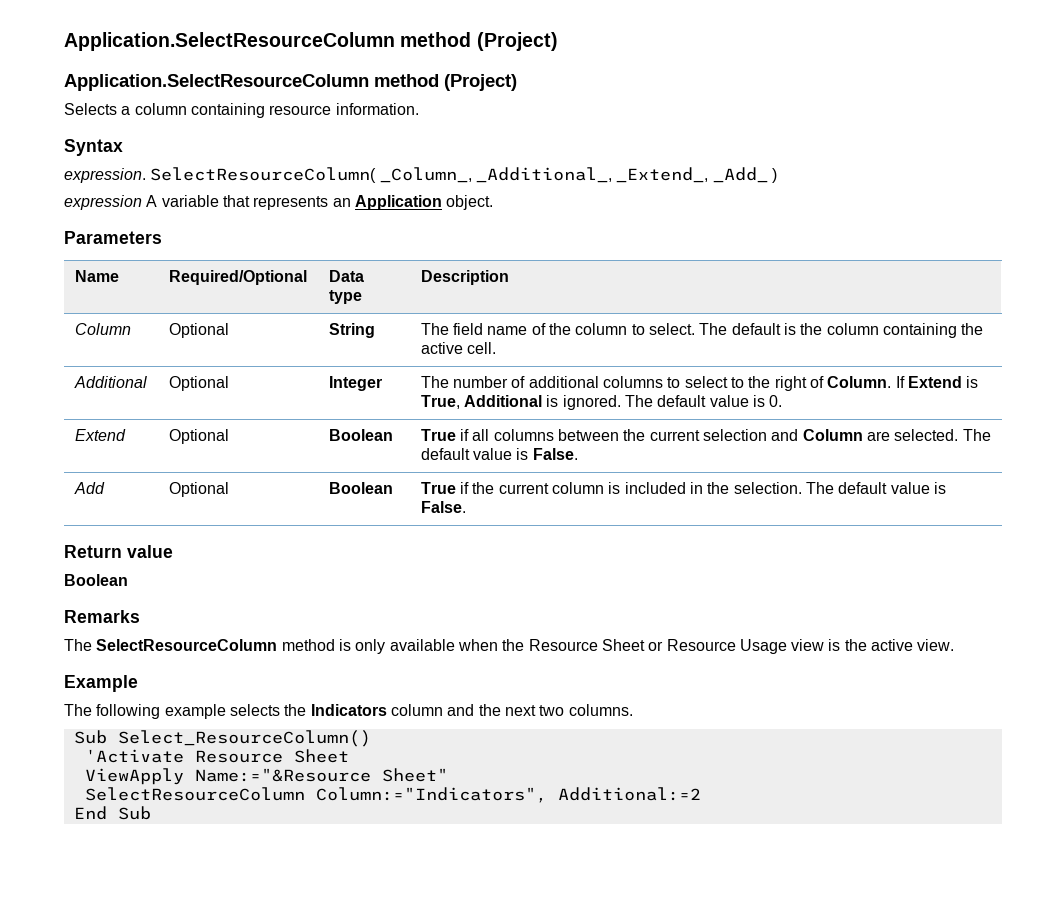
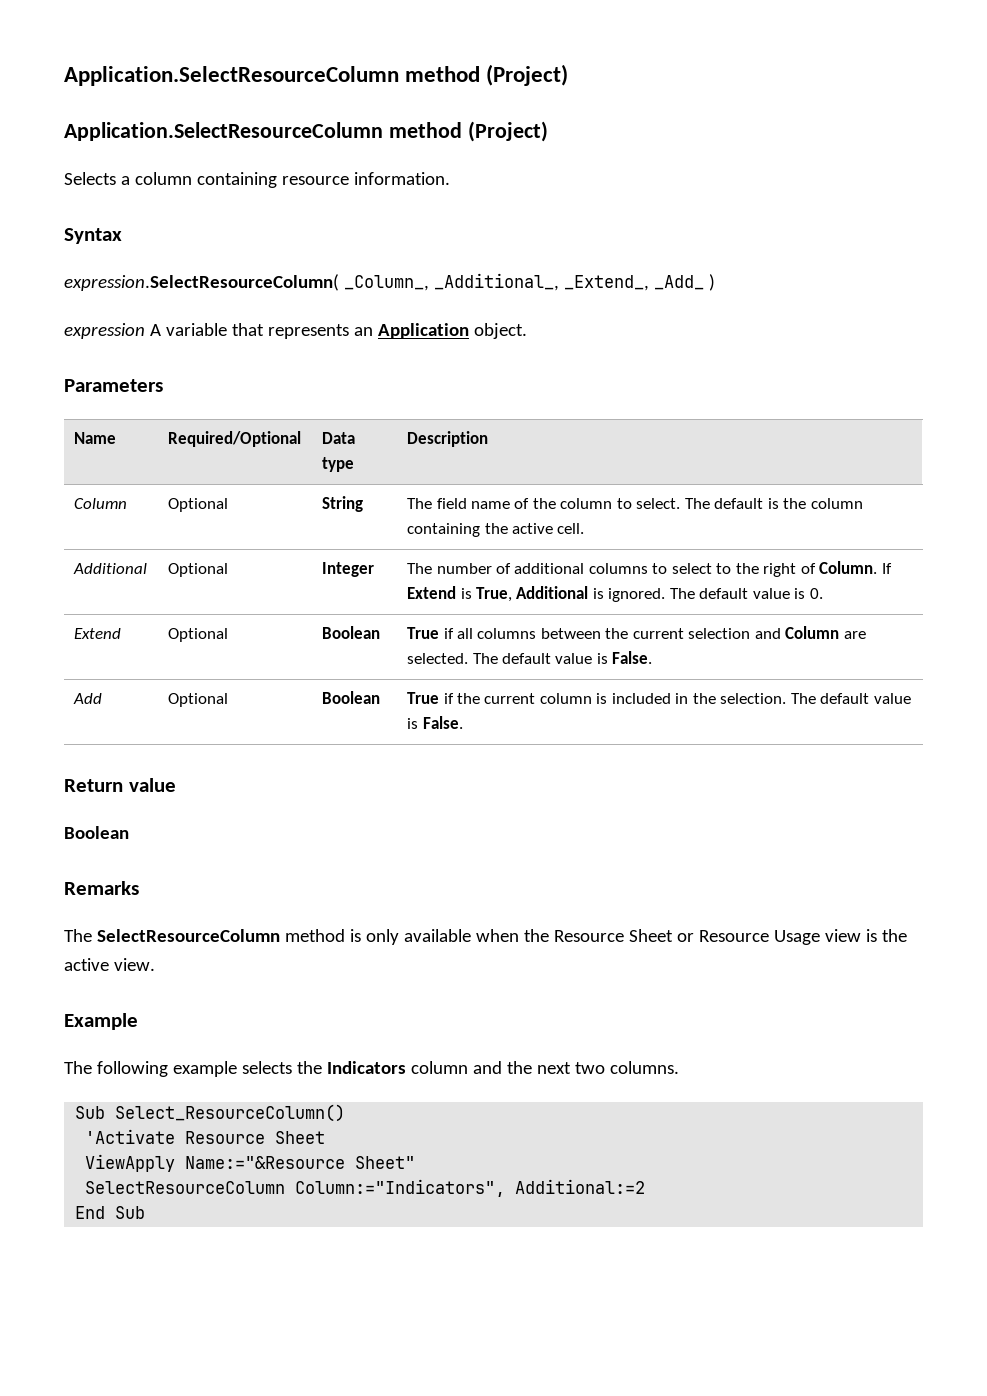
- expression. SelectResourceColumn( _Column_, _Additional_, _Extend_, _Add_ )
+ expression.SelectResourceColumn( _Column_, _Additional_, _Extend_, _Add_ )

